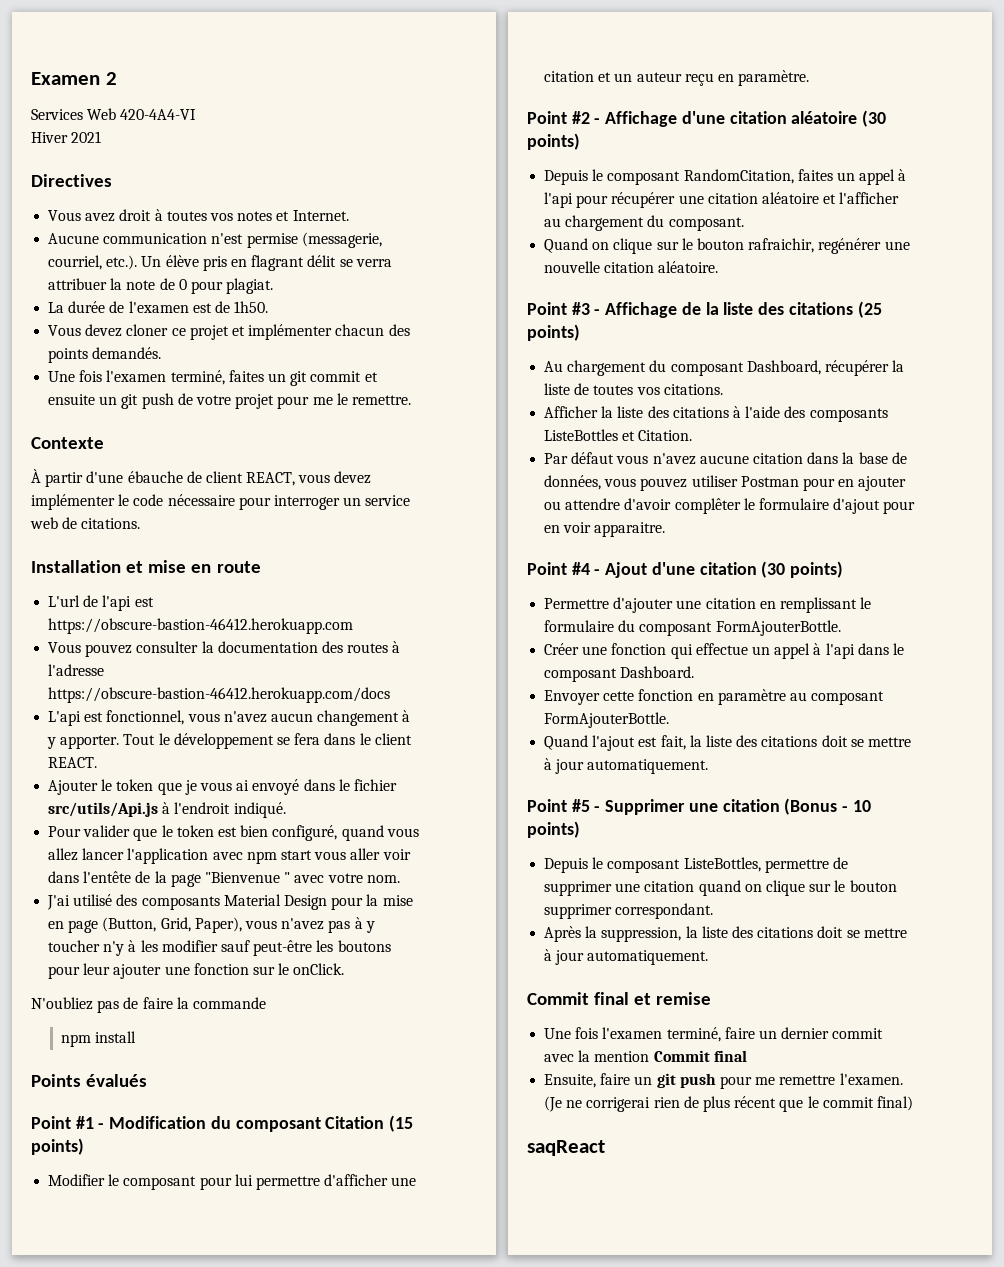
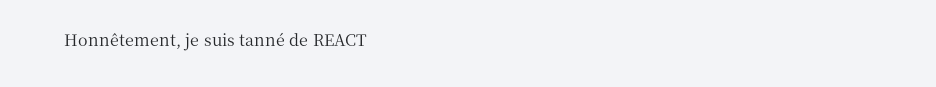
- Examen 2
- Services Web 420-4A4-VI
- Hiver 2021
- Directives
- Vous avez droit à toutes vos notes et Internet.
- Aucune communication n'est permise (messagerie, courriel, etc.). Un élève pris en flagrant délit se verra attribuer la note de 0 pour plagiat.
- La durée de l'examen est de 1h50.
- Vous devez cloner ce projet et implémenter chacun des points demandés.
- Une fois l'examen terminé, faites un git commit et ensuite un git push de votre projet pour me le remettre.
- Contexte
- À partir d'une ébauche de client REACT, vous devez implémenter le code nécessaire pour interroger un service web de citations.
- Installation et mise en route
- L'url de l'api est https://obscure-bastion-46412.herokuapp.com
- Vous pouvez consulter la documentation des routes à l'adresse https://obscure-bastion-46412.herokuapp.com/docs
- L'api est fonctionnel, vous n'avez aucun changement à y apporter. Tout le développement se fera dans le client REACT.
- Ajouter le token que je vous ai envoyé dans le fichier src/utils/Api.js à l'endroit indiqué.
- Pour valider que le token est bien configuré, quand vous allez lancer l'application avec npm start vous aller voir dans l'entête de la page "Bienvenue " avec votre nom.
- J'ai utilisé des composants Material Design pour la mise en page (Button, Grid, Paper), vous n'avez pas à y toucher n'y à les modifier sauf peut-être les boutons pour leur ajouter une fonction sur le onClick.
- N'oubliez pas de faire la commande
- npm install
- Points évalués
- Point #1 - Modification du composant Citation (15 points)
- Modifier le composant pour lui permettre d'afficher une citation et un auteur reçu en paramètre.
- Point #2 - Affichage d'une citation aléatoire (30 points)
- Depuis le composant RandomCitation, faites un appel à l'api pour récupérer une citation aléatoire et l'afficher au chargement du composant.
- Quand on clique sur le bouton rafraichir, regénérer une nouvelle citation aléatoire.
- Point #3 - Affichage de la liste des citations (25 points)
- Au chargement du composant Dashboard, récupérer la liste de toutes vos citations.
- Afficher la liste des citations à l'aide des composants ListeBottles et Citation.
- Par défaut vous n'avez aucune citation dans la base de données, vous pouvez utiliser Postman pour en ajouter ou attendre d'avoir complêter le formulaire d'ajout pour en voir apparaitre.
- Point #4 - Ajout d'une citation (30 points)
- Permettre d'ajouter une citation en remplissant le formulaire du composant FormAjouterBottle.
- Créer une fonction qui effectue un appel à l'api dans le composant Dashboard.
- Envoyer cette fonction en paramètre au composant FormAjouterBottle.
- Quand l'ajout est fait, la liste des citations doit se mettre à jour automatiquement.
- Point #5 - Supprimer une citation (Bonus - 10 points)
- Depuis le composant ListeBottles, permettre de supprimer une citation quand on clique sur le bouton supprimer correspondant.
- Après la suppression, la liste des citations doit se mettre à jour automatiquement.
- Commit final et remise
- Une fois l'examen terminé, faire un dernier commit avec la mention Commit final
- Ensuite, faire un git push pour me remettre l'examen. (Je ne corrigerai rien de plus récent que le commit final)
- saqReact
+ Honnêtement, je suis tanné de REACT

